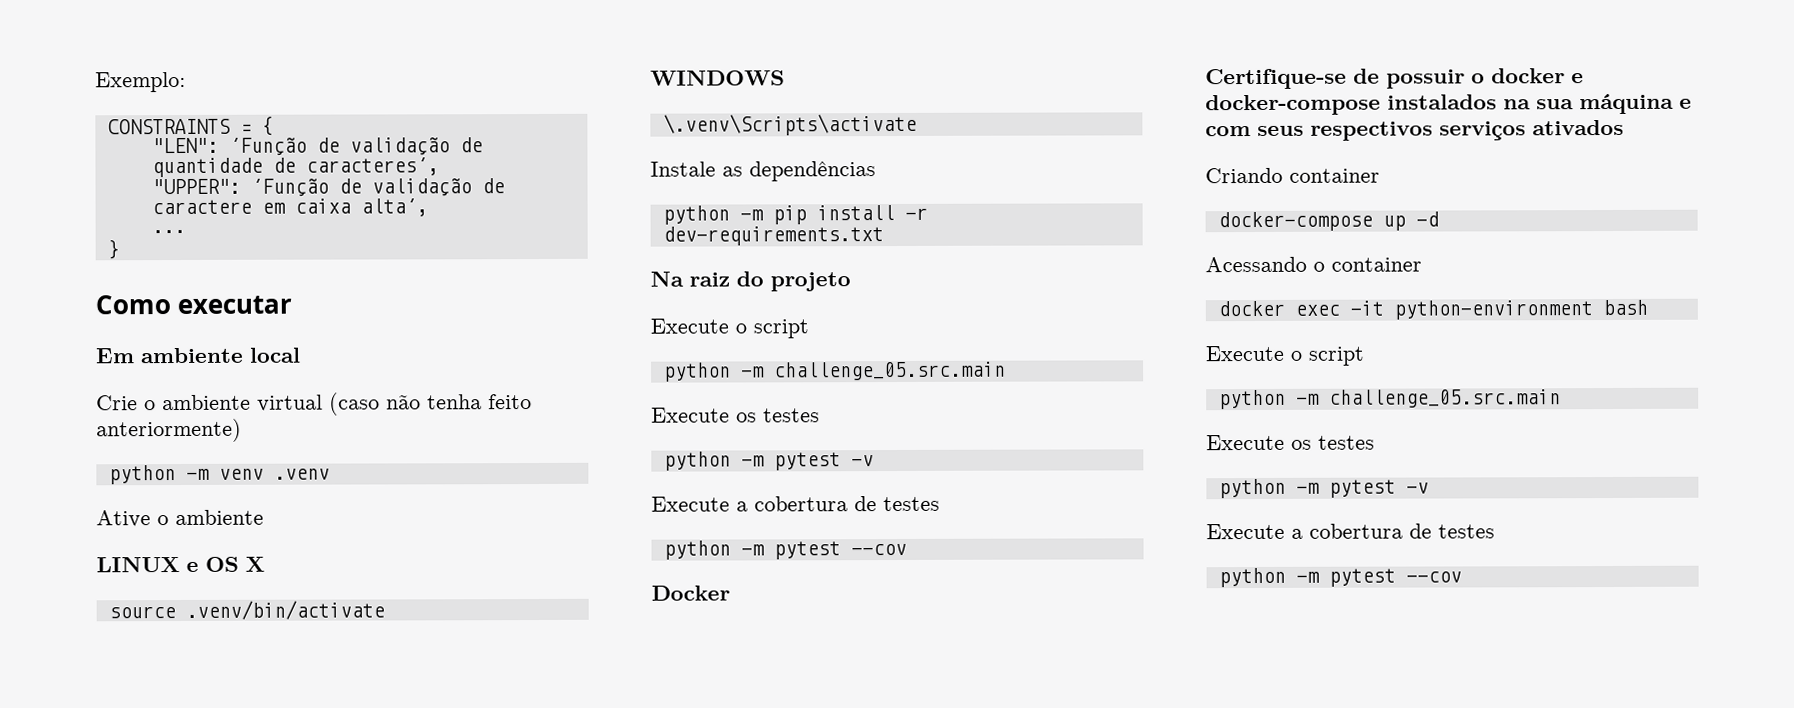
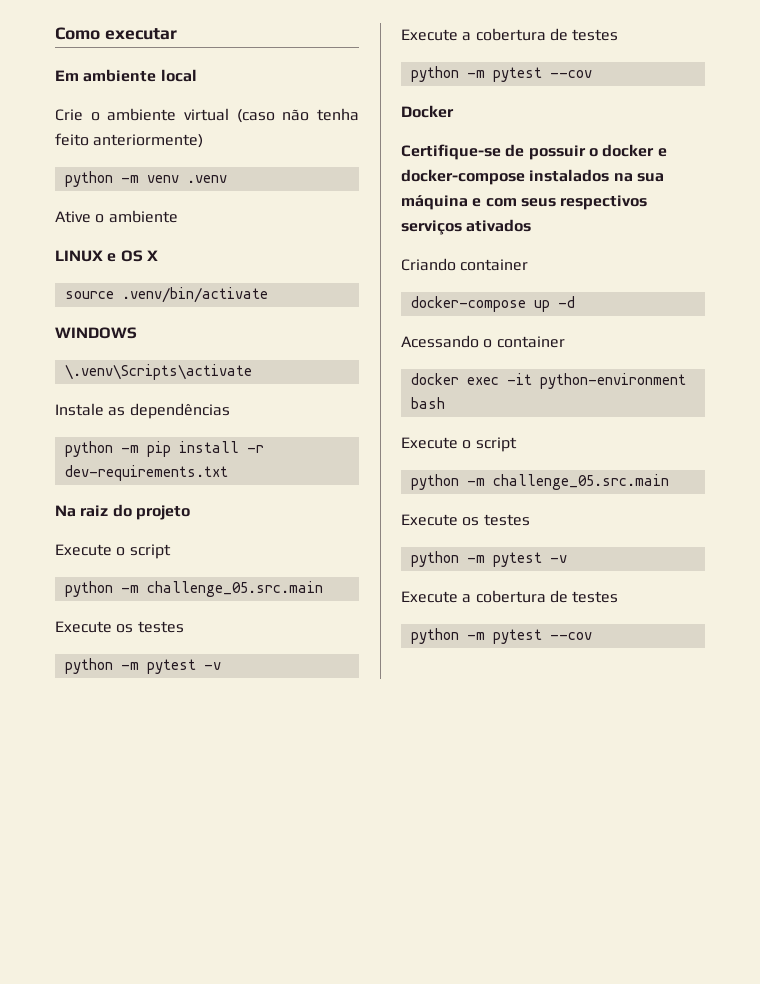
- Exemplo:
- CONSTRAINTS = {
- "LEN": ´Função de validação de quantidade de caracteres´,
- "UPPER": ´Função de validação de caractere em caixa alta´,
- ...
- }

